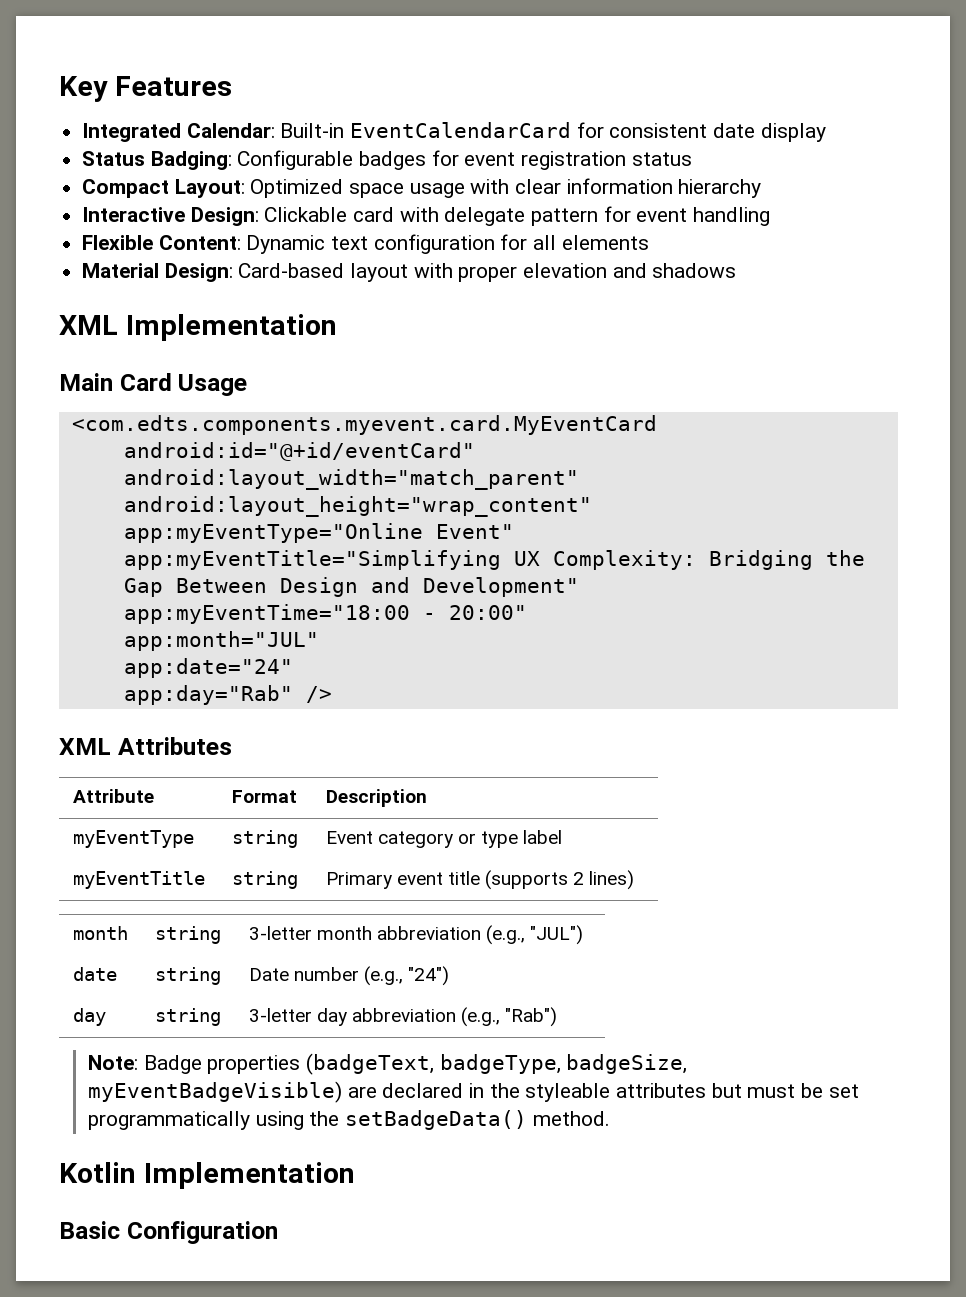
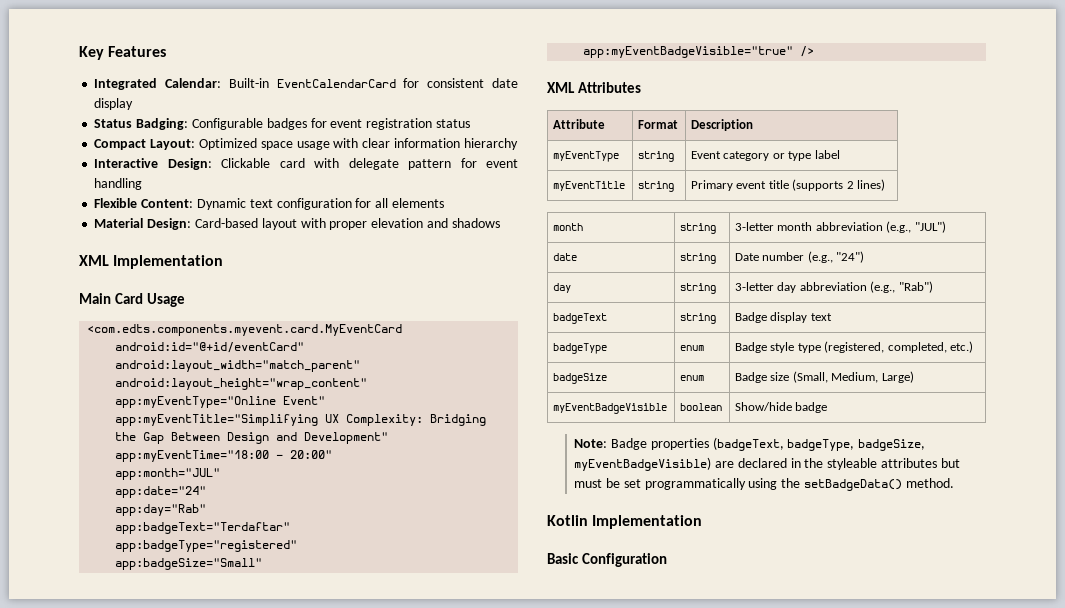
- app:day="Rab" />
+ app:day="Rab"
+ app:badgeText="Terdaftar"
+ app:badgeType="registered"
+ app:badgeSize="Small"
+ app:myEventBadgeVisible="true" />
+ badgeText | string | Badge display text
+ badgeType | enum | Badge style type (registered, completed, etc.)
+ badgeSize | enum | Badge size (Small, Medium, Large)
+ myEventBadgeVisible | boolean | Show/hide badge

